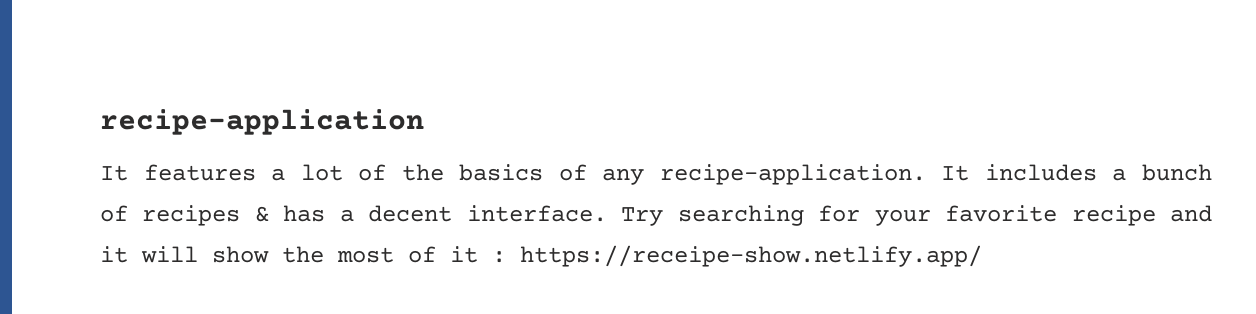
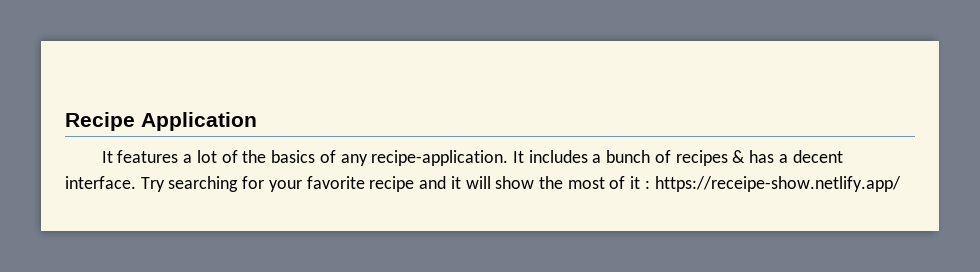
- recipe-application
+ Recipe Application

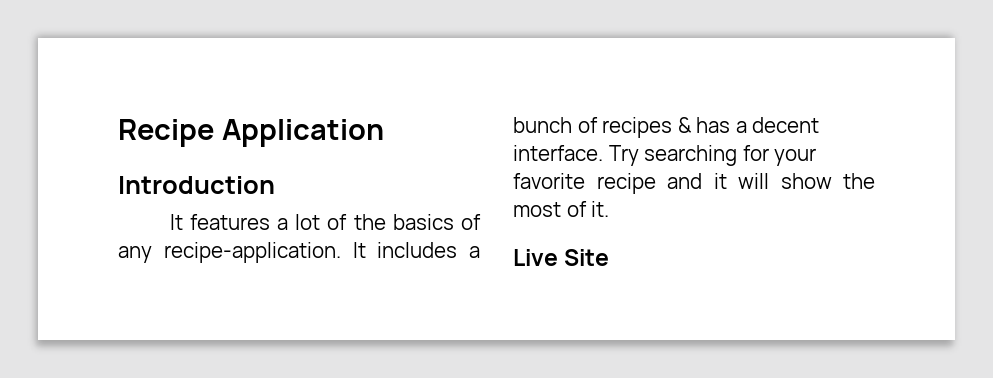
+ Introduction
- Try searching for your favorite recipe and it will show the most of it : https://receipe-show.netlify.app/
+ Try searching for your favorite recipe and it will show the most of it.
+ Live Site

